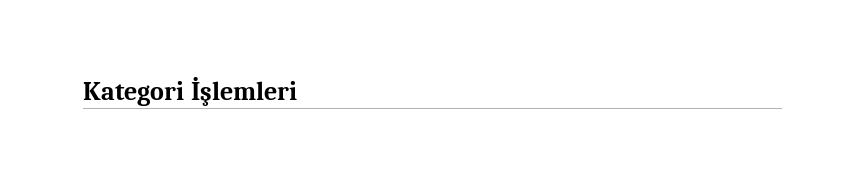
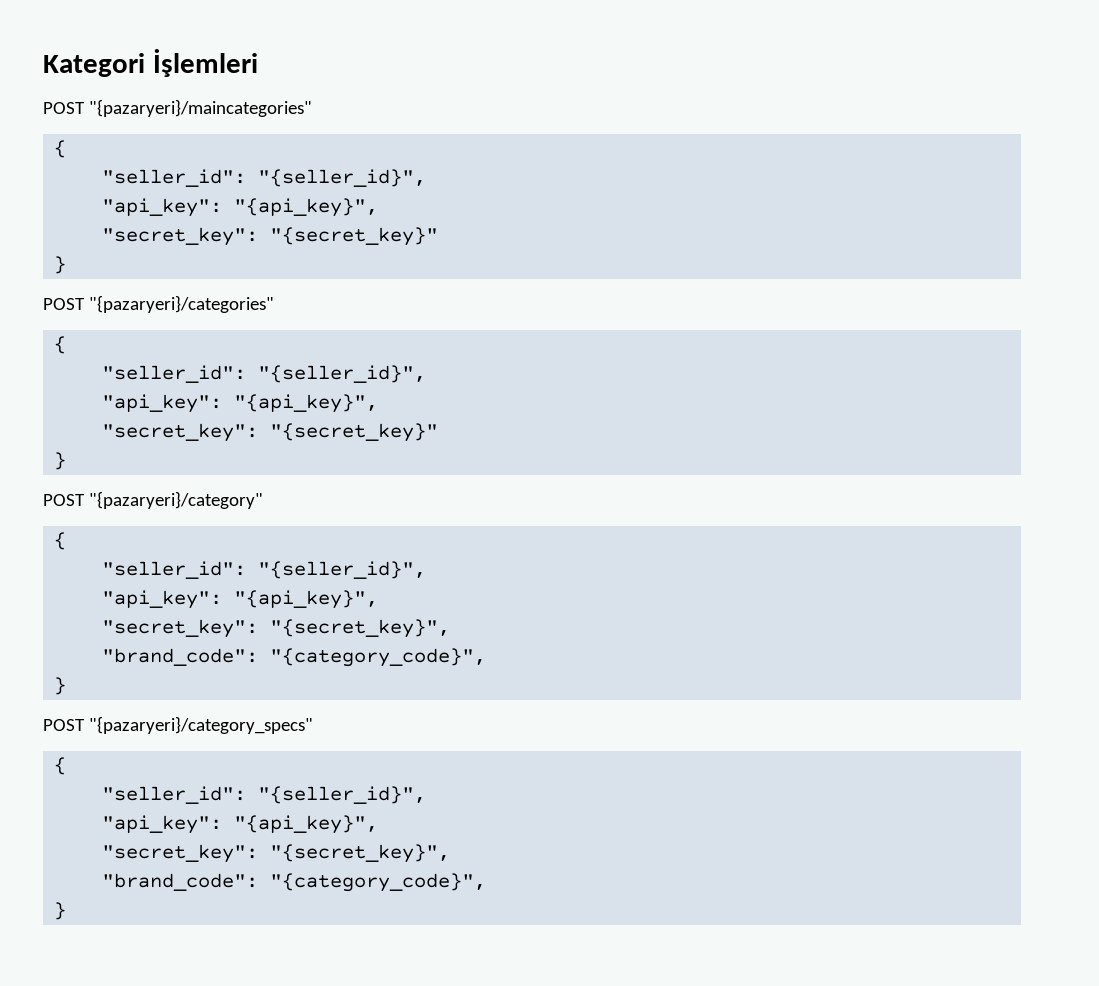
+ POST "{pazaryeri}/maincategories"
+ {
+ "seller_id": "{seller_id}",
+ "api_key": "{api_key}",
+ "secret_key": "{secret_key}"
+ }
+ POST "{pazaryeri}/categories"
+ {
+ "seller_id": "{seller_id}",
+ "api_key": "{api_key}",
+ "secret_key": "{secret_key}"
+ }
+ POST "{pazaryeri}/category"
+ {
+ "seller_id": "{seller_id}",
+ "api_key": "{api_key}",
+ "secret_key": "{secret_key}",
+ "brand_code": "{category_code}",
+ }
+ POST "{pazaryeri}/category_specs"
+ {
+ "seller_id": "{seller_id}",
+ "api_key": "{api_key}",
+ "secret_key": "{secret_key}",
+ "brand_code": "{category_code}",
+ }

